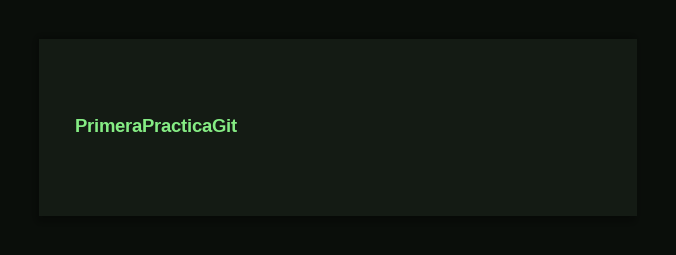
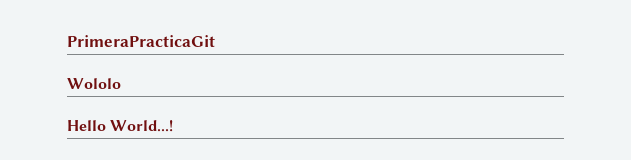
+ Wololo
+ Hello World...!

